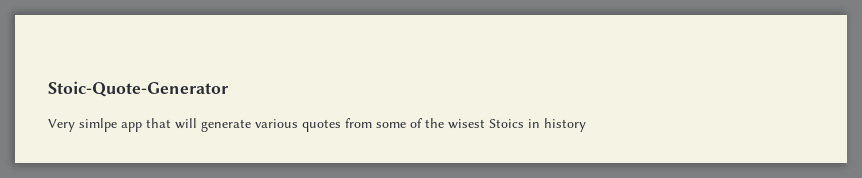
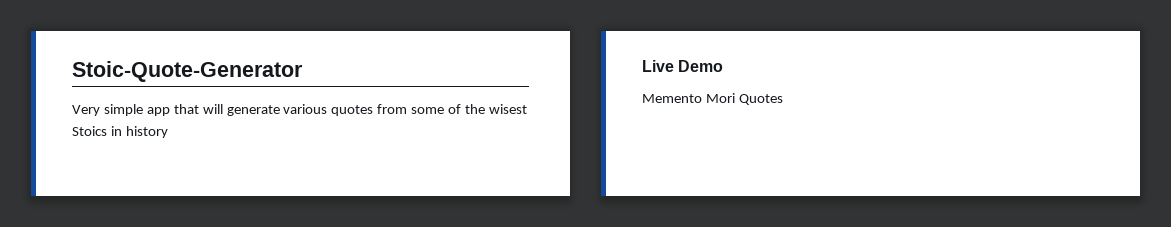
- Very simlpe app that will generate various quotes from some of the wisest Stoics in history
+ Very simple app that will generate various quotes from some of the wisest Stoics in history
+ Live Demo
+ Memento Mori Quotes

